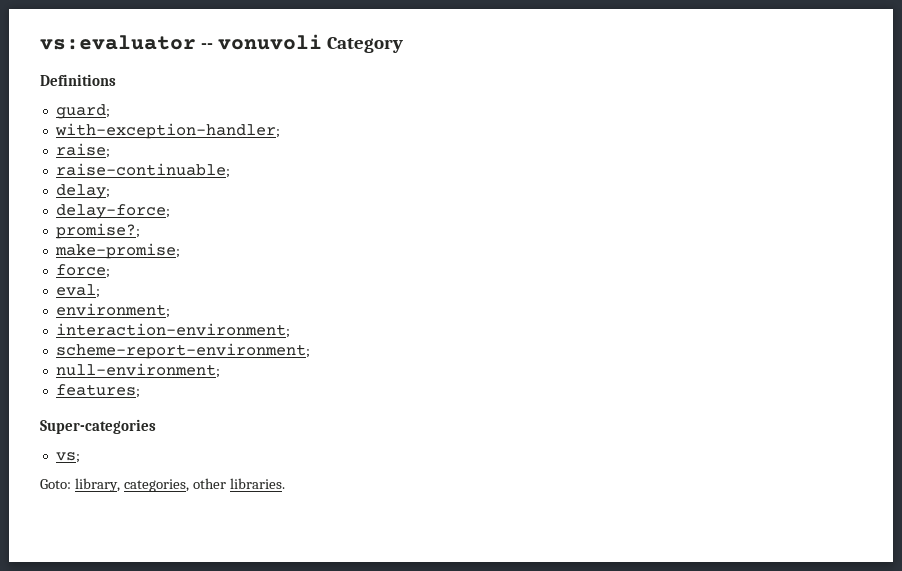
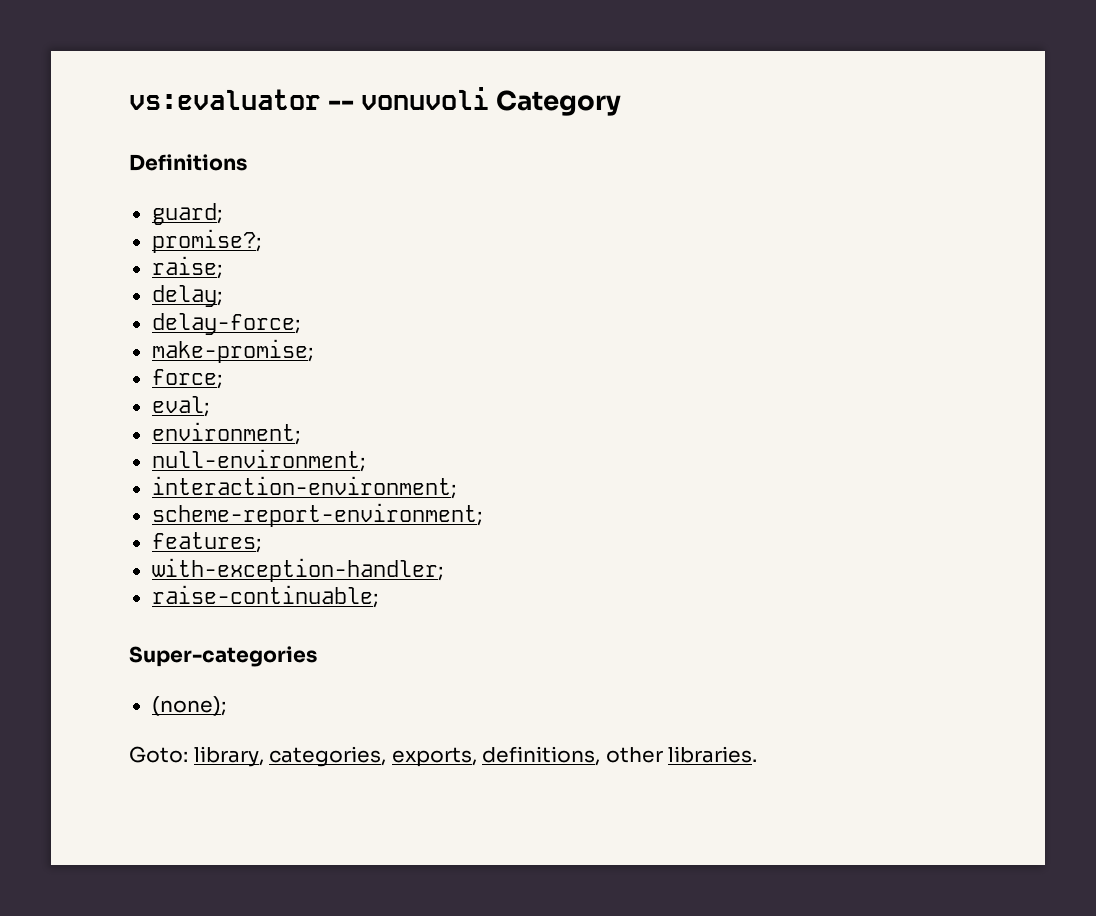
- with-exception-handler;
+ promise?;
- raise-continuable;
- promise?;
+ null-environment;
- null-environment;
  features;
+ with-exception-handler;
+ raise-continuable;
- vs;
+ (none);
- Goto: library, categories, other libraries.
+ Goto: library, categories, exports, definitions, other libraries.

